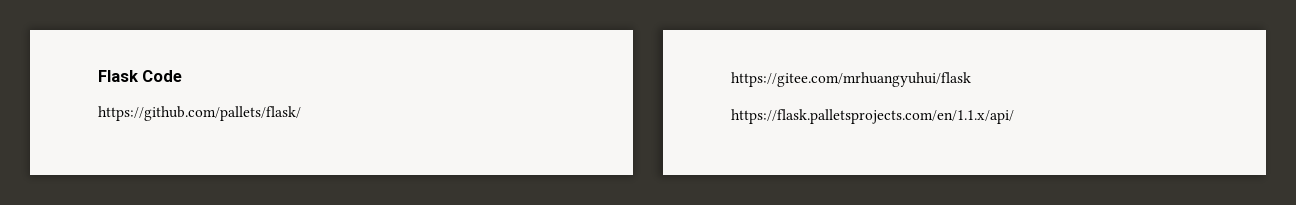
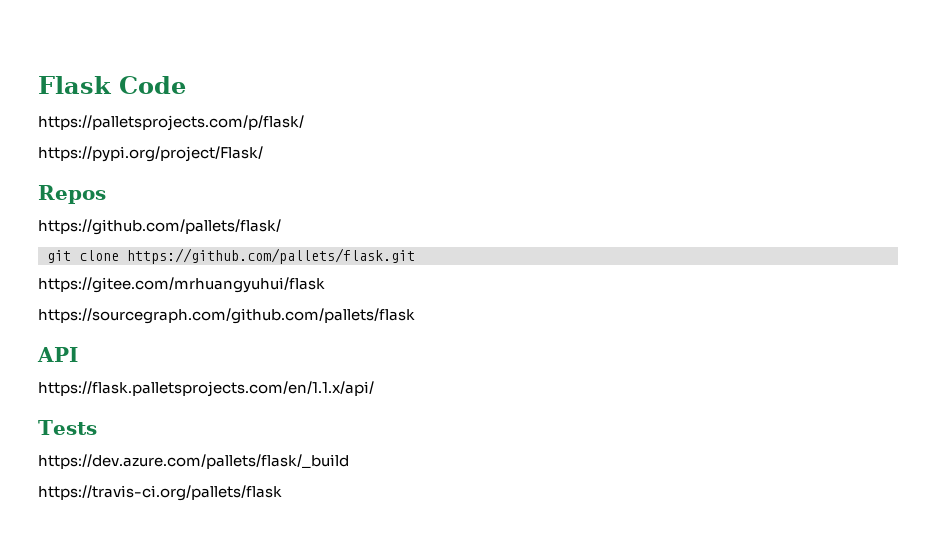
+ https://palletsprojects.com/p/flask/
+ https://pypi.org/project/Flask/
+ Repos
  https://github.com/pallets/flask/
+ git clone https://github.com/pallets/flask.git
+ https://sourcegraph.com/github.com/pallets/flask
+ API
+ Tests
+ https://dev.azure.com/pallets/flask/_build
+ https://travis-ci.org/pallets/flask

